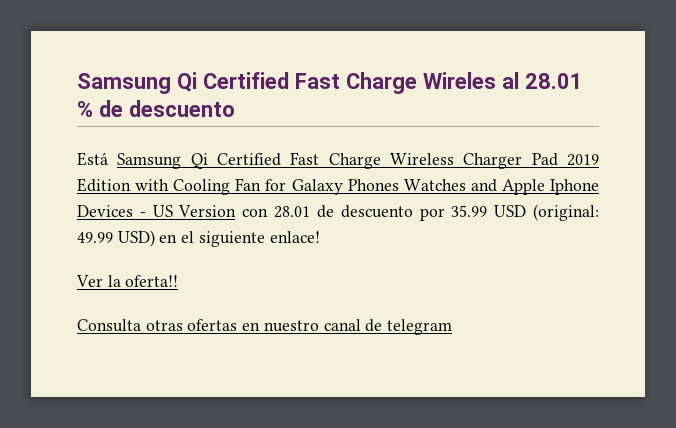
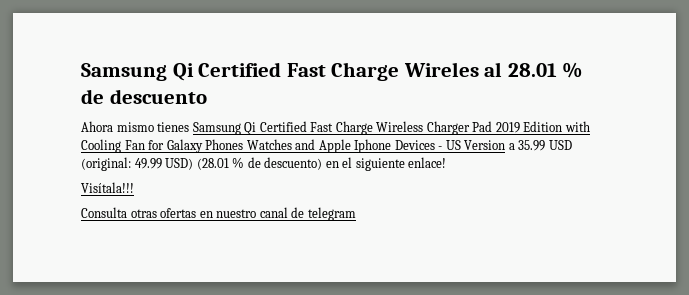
- Está Samsung Qi Certified Fast Charge Wireless Charger Pad 2019 Edition with Cooling Fan for Galaxy Phones Watches and Apple Iphone Devices - US Version con 28.01 de descuento por 35.99 USD (original: 49.99 USD) en el siguiente enlace!
+ Ahora mismo tienes Samsung Qi Certified Fast Charge Wireless Charger Pad 2019 Edition with Cooling Fan for Galaxy Phones Watches and Apple Iphone Devices - US Version a 35.99 USD (original: 49.99 USD) (28.01 % de descuento) en el siguiente enlace!
- Ver la oferta!!
+ Visítala!!!

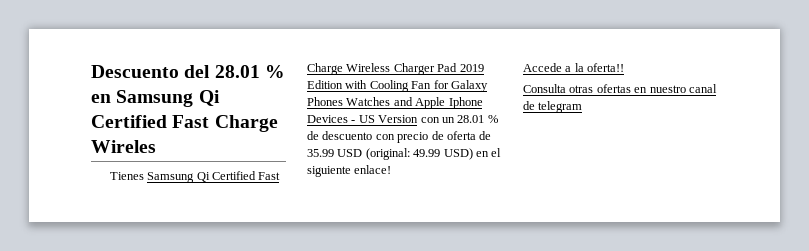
- Samsung Qi Certified Fast Charge Wireles al 28.01 % de descuento
- Ahora mismo tienes Samsung Qi Certified Fast Charge Wireless Charger Pad 2019 Edition with Cooling Fan for Galaxy Phones Watches and Apple Iphone Devices - US Version a 35.99 USD (original: 49.99 USD) (28.01 % de descuento) en el siguiente enlace!
+ Descuento del 28.01 % en Samsung Qi Certified Fast Charge Wireles
+ Tienes Samsung Qi Certified Fast Charge Wireless Charger Pad 2019 Edition with Cooling Fan for Galaxy Phones Watches and Apple Iphone Devices - US Version con un 28.01 % de descuento con precio de oferta de 35.99 USD (original: 49.99 USD) en el siguiente enlace!
- Visítala!!!
+ Accede a la oferta!!

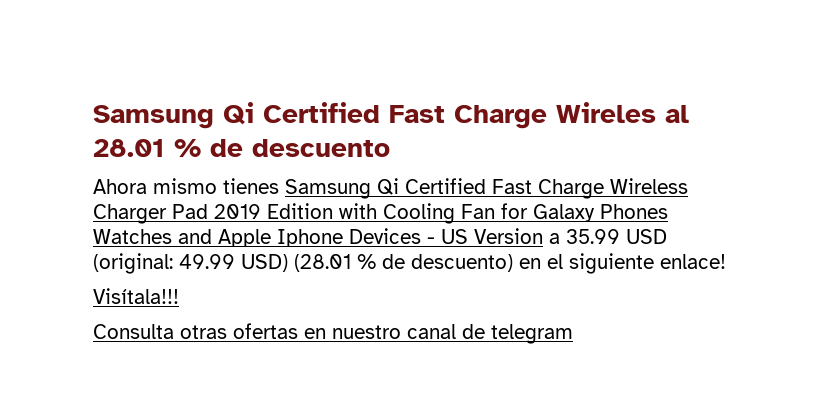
- Descuento del 28.01 % en Samsung Qi Certified Fast Charge Wireles
- Tienes Samsung Qi Certified Fast Charge Wireless Charger Pad 2019 Edition with Cooling Fan for Galaxy Phones Watches and Apple Iphone Devices - US Version con un 28.01 % de descuento con precio de oferta de 35.99 USD (original: 49.99 USD) en el siguiente enlace!
+ Samsung Qi Certified Fast Charge Wireles al 28.01 % de descuento
+ Ahora mismo tienes Samsung Qi Certified Fast Charge Wireless Charger Pad 2019 Edition with Cooling Fan for Galaxy Phones Watches and Apple Iphone Devices - US Version a 35.99 USD (original: 49.99 USD) (28.01 % de descuento) en el siguiente enlace!
- Accede a la oferta!!
+ Visítala!!!

